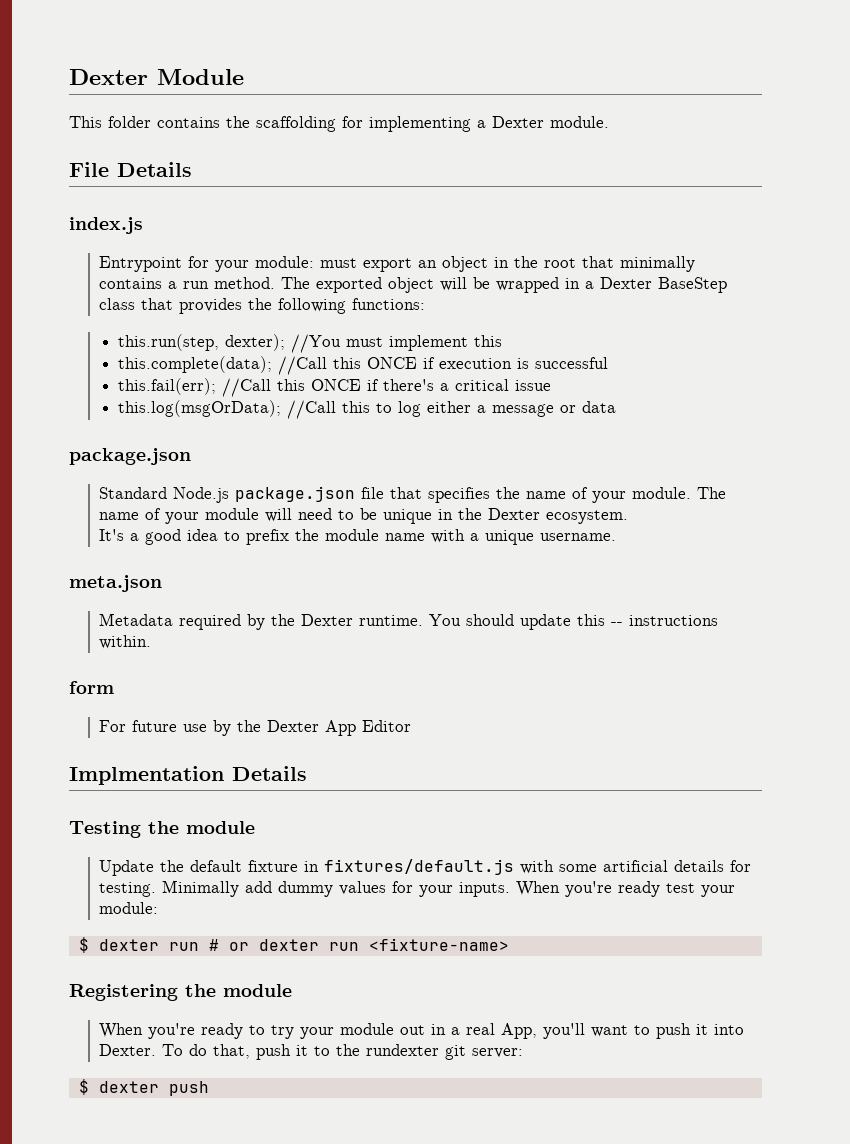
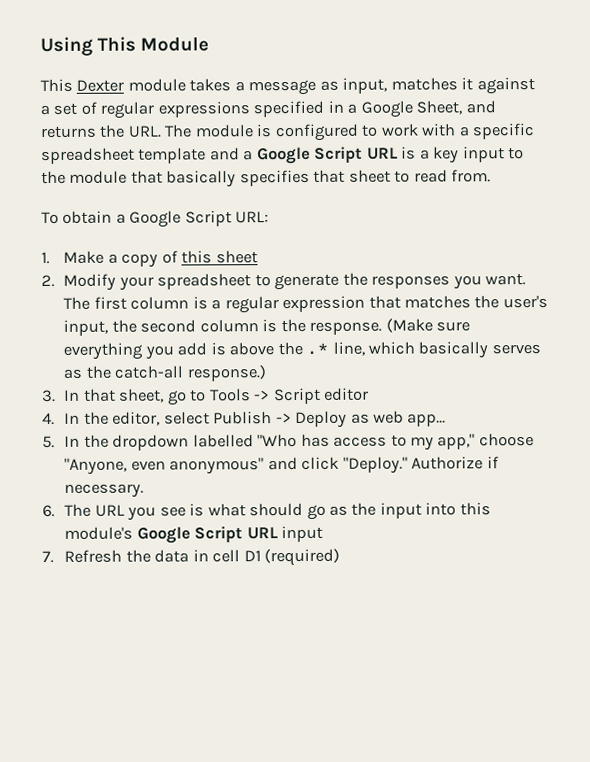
- Dexter Module
+ Using This Module
- This folder contains the scaffolding for implementing a Dexter module.
- File Details
- index.js
- Entrypoint for your module: must export an object in the root that minimally contains a run method. The exported object will be wrapped in a Dexter BaseStep class that provides the following functions:
- this.run(step, dexter); //You must implement this
- this.complete(data); //Call this ONCE if execution is successful
- this.fail(err); //Call this ONCE if there's a critical issue
- this.log(msgOrData); //Call this to log either a message or data
- package.json
- Standard Node.js package.json file that specifies the name of your module. The name of your module will need to be unique in the Dexter ecosystem.
- It's a good idea to prefix the module name with a unique username.
- meta.json
- Metadata required by the Dexter runtime. You should update this -- instructions within.
- form
- For future use by the Dexter App Editor
- Implmentation Details
- Testing the module
- Update the default fixture in fixtures/default.js with some artificial details for testing. Minimally add dummy values for your inputs. When you're ready test your module:
- $ dexter run # or dexter run <fixture-name>
- Registering the module
- When you're ready to try your module out in a real App, you'll want to push it into Dexter. To do that, push it to the rundexter git server:
- $ dexter push
+ This Dexter module takes a message as input, matches it against a set of regular expressions specified in a Google Sheet, and returns the URL. The module is configured to work with a specific spreadsheet template and a Google Script URL is a key input to the module that basically specifies that sheet to read from.
+ To obtain a Google Script URL:
+ 1. Make a copy of this sheet
+ 2. Modify your spreadsheet to generate the responses you want. The first column is a regular expression that matches the user's input, the second column is the response. (Make sure everything you add is above the .* line, which basically serves as the catch-all response.)
+ 3. In that sheet, go to Tools -> Script editor
+ 4. In the editor, select Publish -> Deploy as web app...
+ 5. In the dropdown labelled "Who has access to my app," choose "Anyone, even anonymous" and click "Deploy." Authorize if necessary.
+ 6. The URL you see is what should go as the input into this module's Google Script URL input
+ 7. Refresh the data in cell D1 (required)

